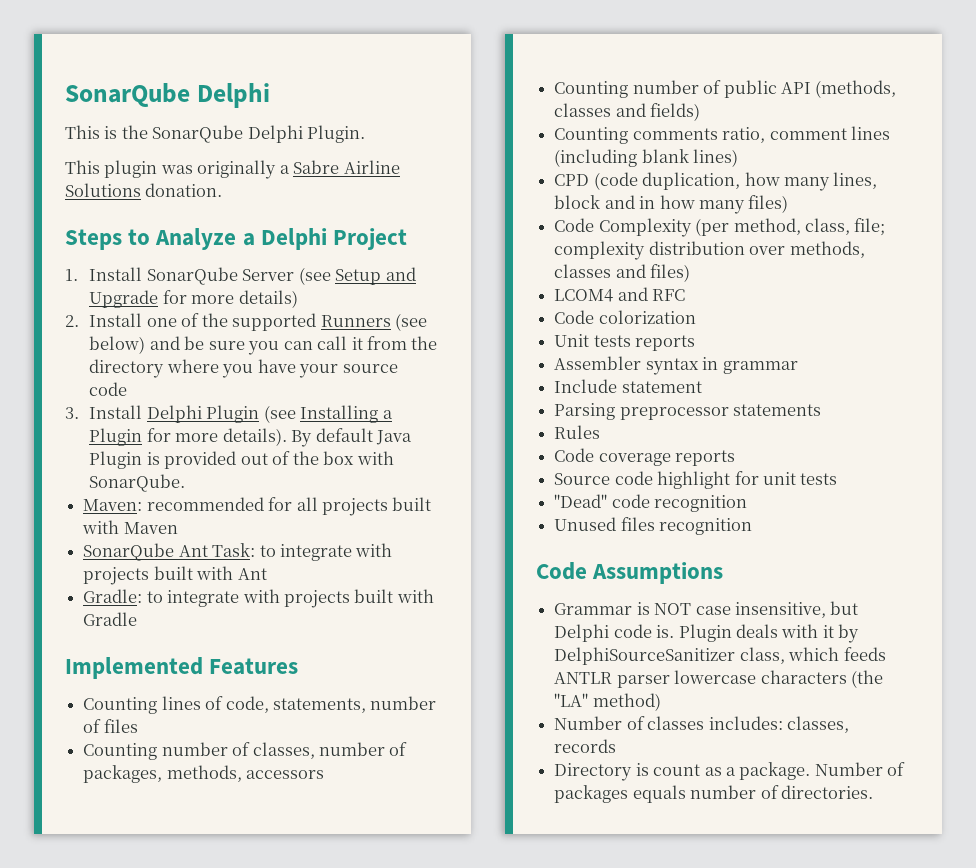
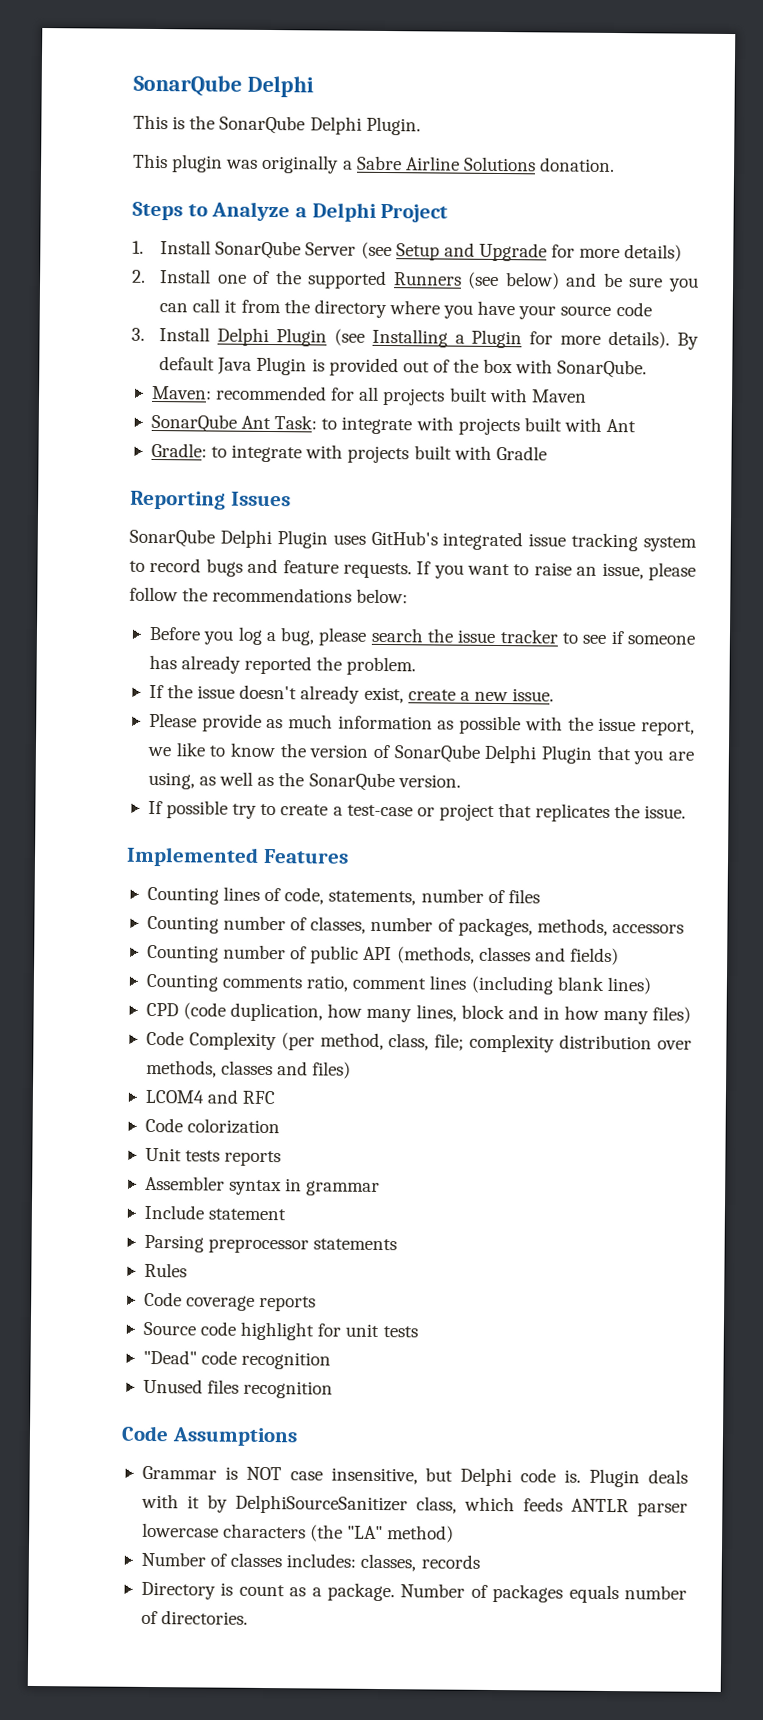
+ Reporting Issues
+ SonarQube Delphi Plugin uses GitHub's integrated issue tracking system to record bugs and feature requests. If you want to raise an issue, please follow the recommendations below:
+ Before you log a bug, please search the issue tracker to see if someone has already reported the problem.
+ If the issue doesn't already exist, create a new issue.
+ Please provide as much information as possible with the issue report, we like to know the version of SonarQube Delphi Plugin that you are using, as well as the SonarQube version.
+ If possible try to create a test-case or project that replicates the issue.

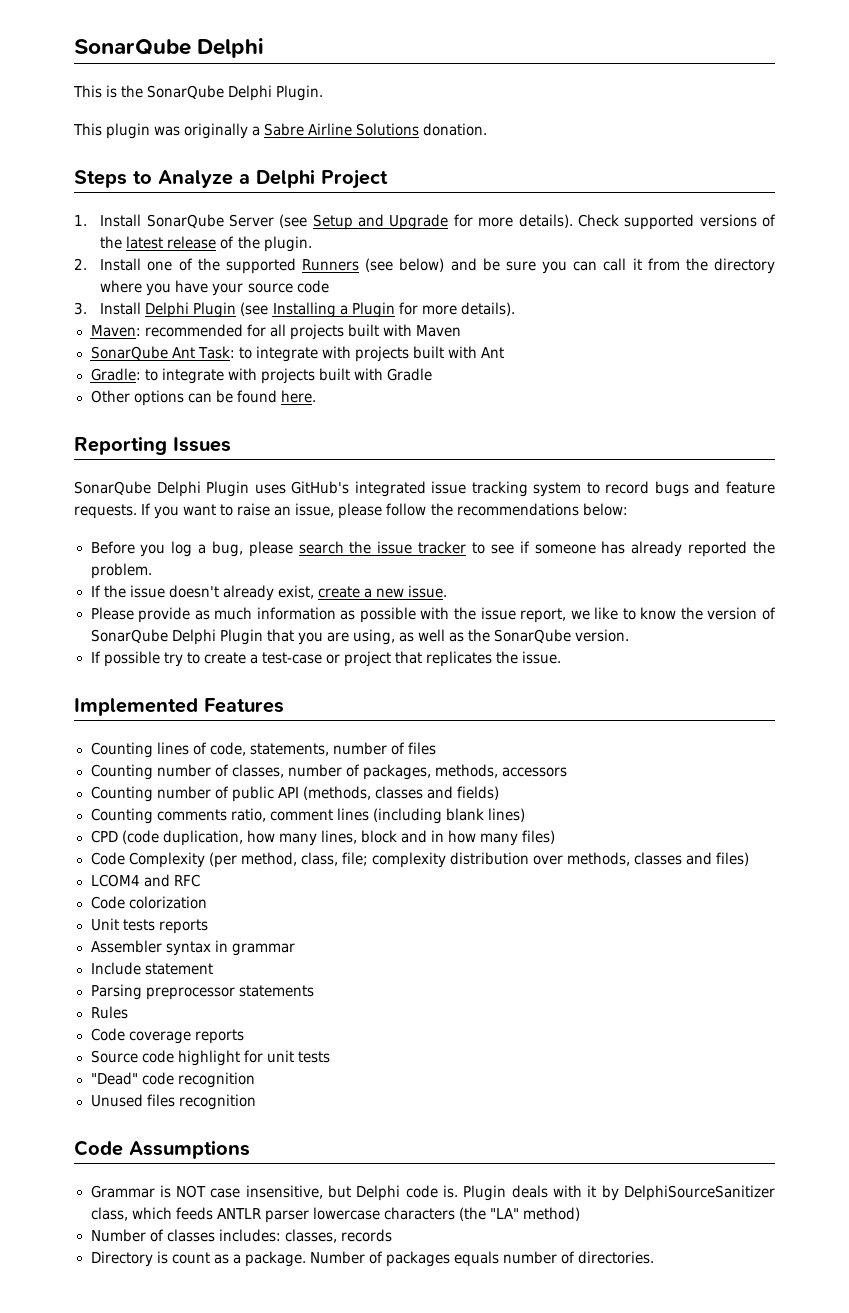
- 1. Install SonarQube Server (see Setup and Upgrade for more details)
+ 1. Install SonarQube Server (see Setup and Upgrade for more details). Check supported versions of the latest release of the plugin.
- By default Java Plugin is provided out of the box with SonarQube.
+ Other options can be found here.

